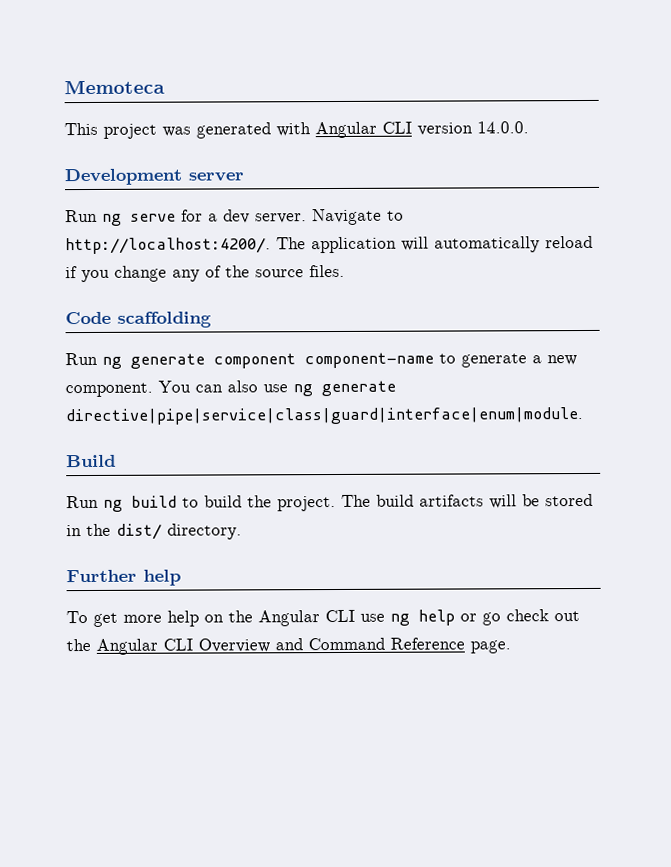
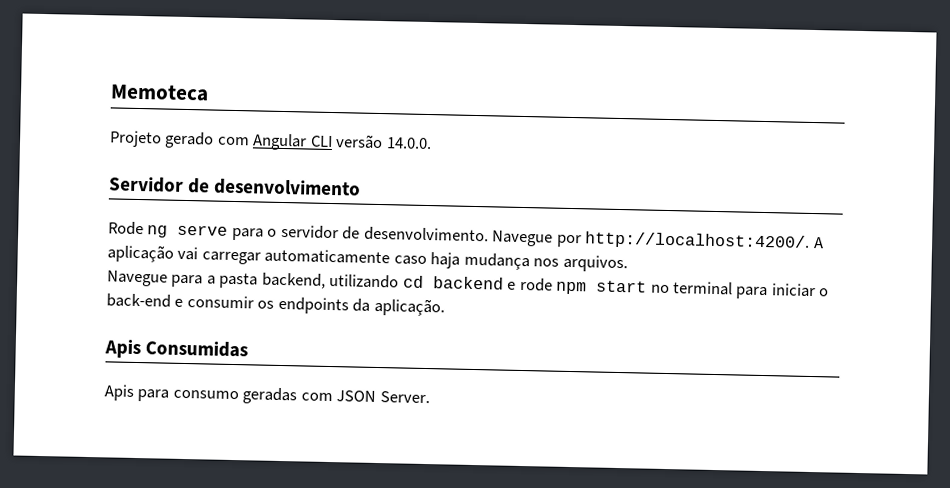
- This project was generated with Angular CLI version 14.0.0.
+ Projeto gerado com Angular CLI versão 14.0.0.
- Development server
- Run ng serve for a dev server. Navigate to http://localhost:4200/. The application will automatically reload if you change any of the source files.
- Code scaffolding
- Run ng generate component component-name to generate a new component. You can also use ng generate directive|pipe|service|class|guard|interface|enum|module.
- Build
- Run ng build to build the project. The build artifacts will be stored in the dist/ directory.
- Further help
- To get more help on the Angular CLI use ng help or go check out the Angular CLI Overview and Command Reference page.
+ Servidor de desenvolvimento
+ Rode ng serve para o servidor de desenvolvimento. Navegue por http://localhost:4200/. A aplicação vai carregar automaticamente caso haja mudança nos arquivos.
+ Navegue para a pasta backend, utilizando cd backend e rode npm start no terminal para iniciar o back-end e consumir os endpoints da aplicação.
+ Apis Consumidas
+ Apis para consumo geradas com JSON Server.

